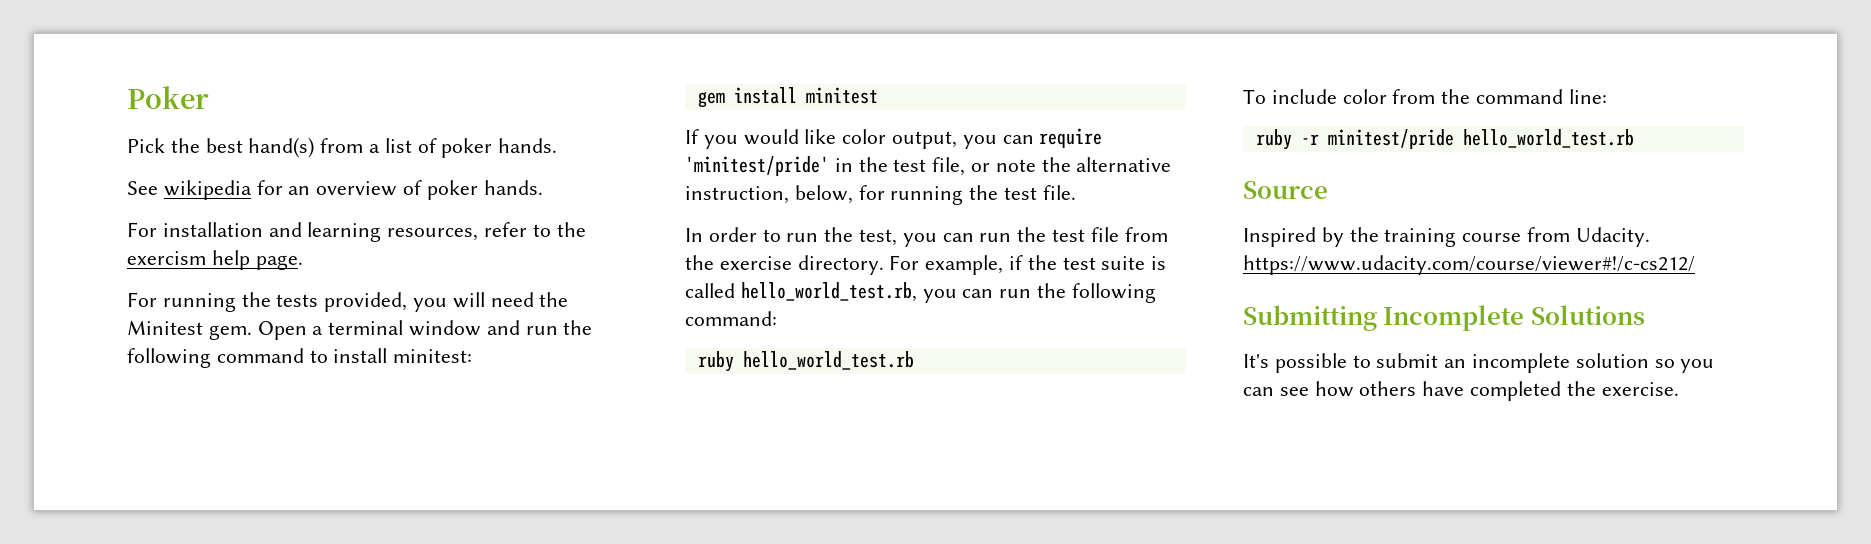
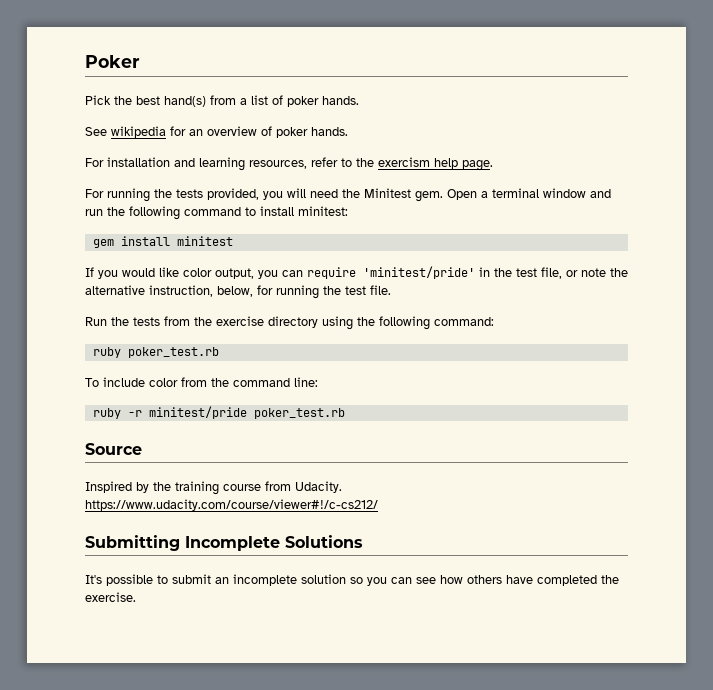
- In order to run the test, you can run the test file from the exercise directory. For example, if the test suite is called hello_world_test.rb, you can run the following command:
+ Run the tests from the exercise directory using the following command:
- ruby hello_world_test.rb
+ ruby poker_test.rb
- ruby -r minitest/pride hello_world_test.rb
+ ruby -r minitest/pride poker_test.rb

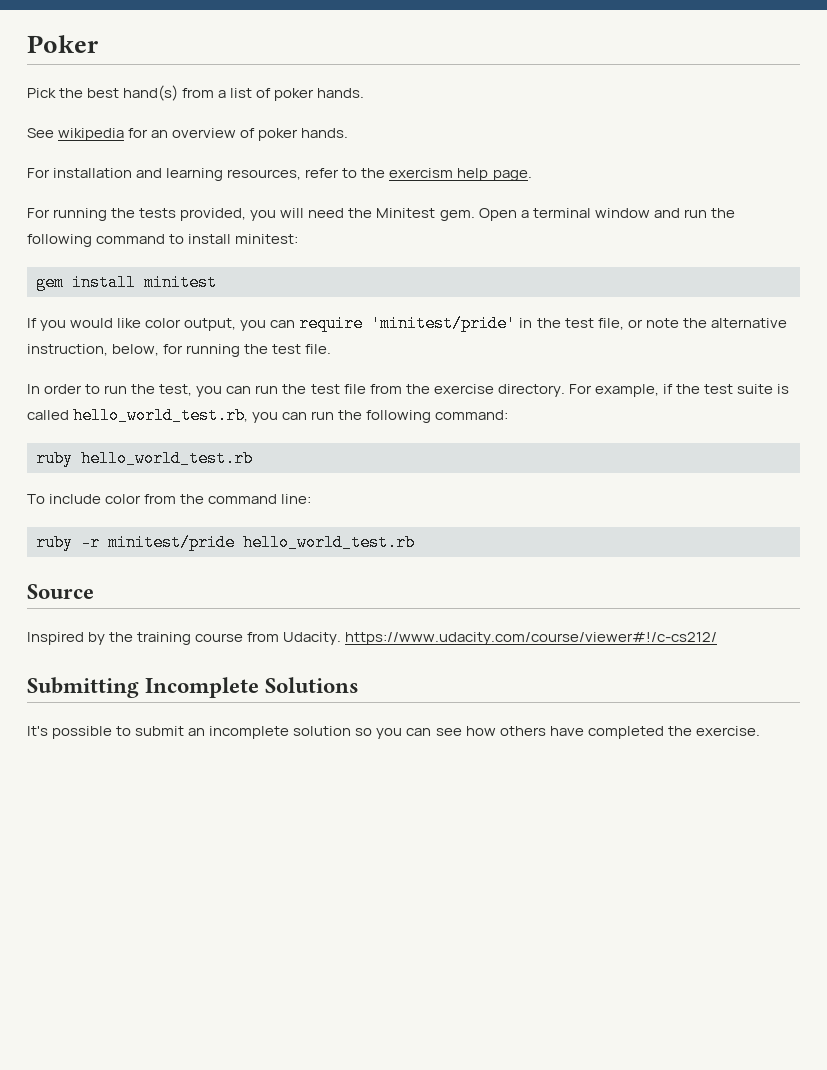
- Run the tests from the exercise directory using the following command:
+ In order to run the test, you can run the test file from the exercise directory. For example, if the test suite is called hello_world_test.rb, you can run the following command:
- ruby poker_test.rb
+ ruby hello_world_test.rb
- ruby -r minitest/pride poker_test.rb
+ ruby -r minitest/pride hello_world_test.rb

